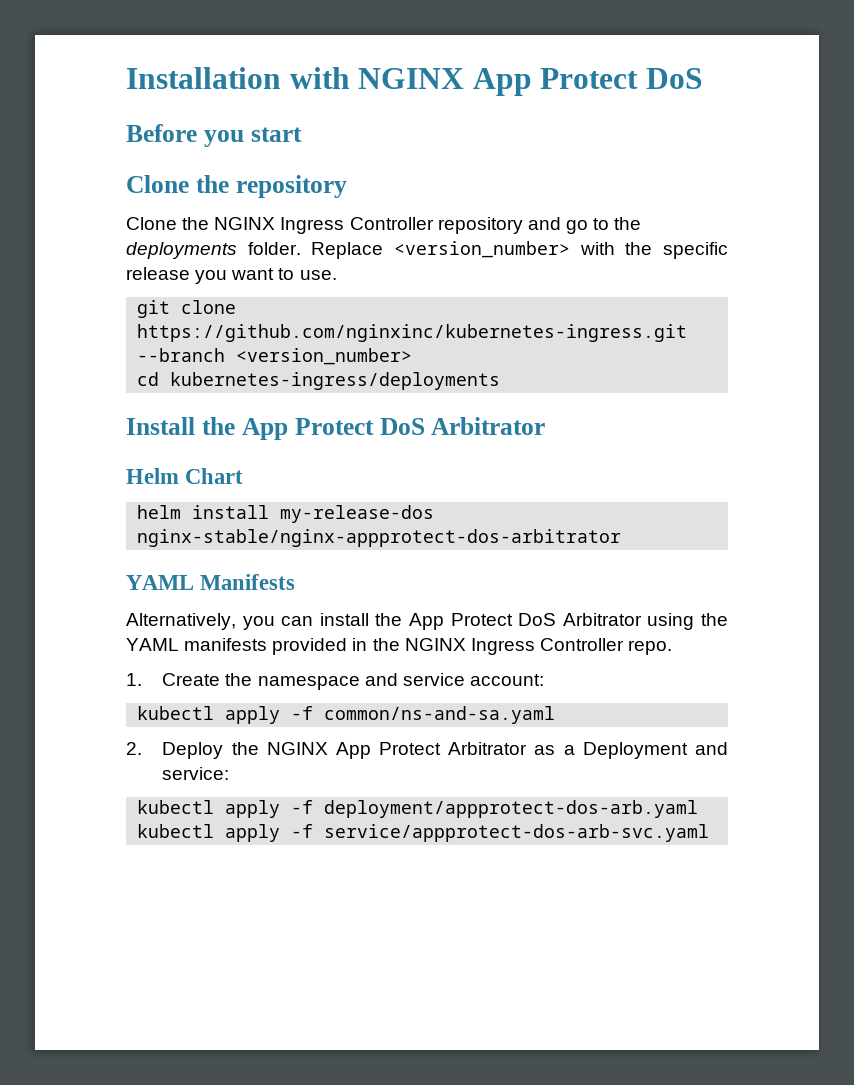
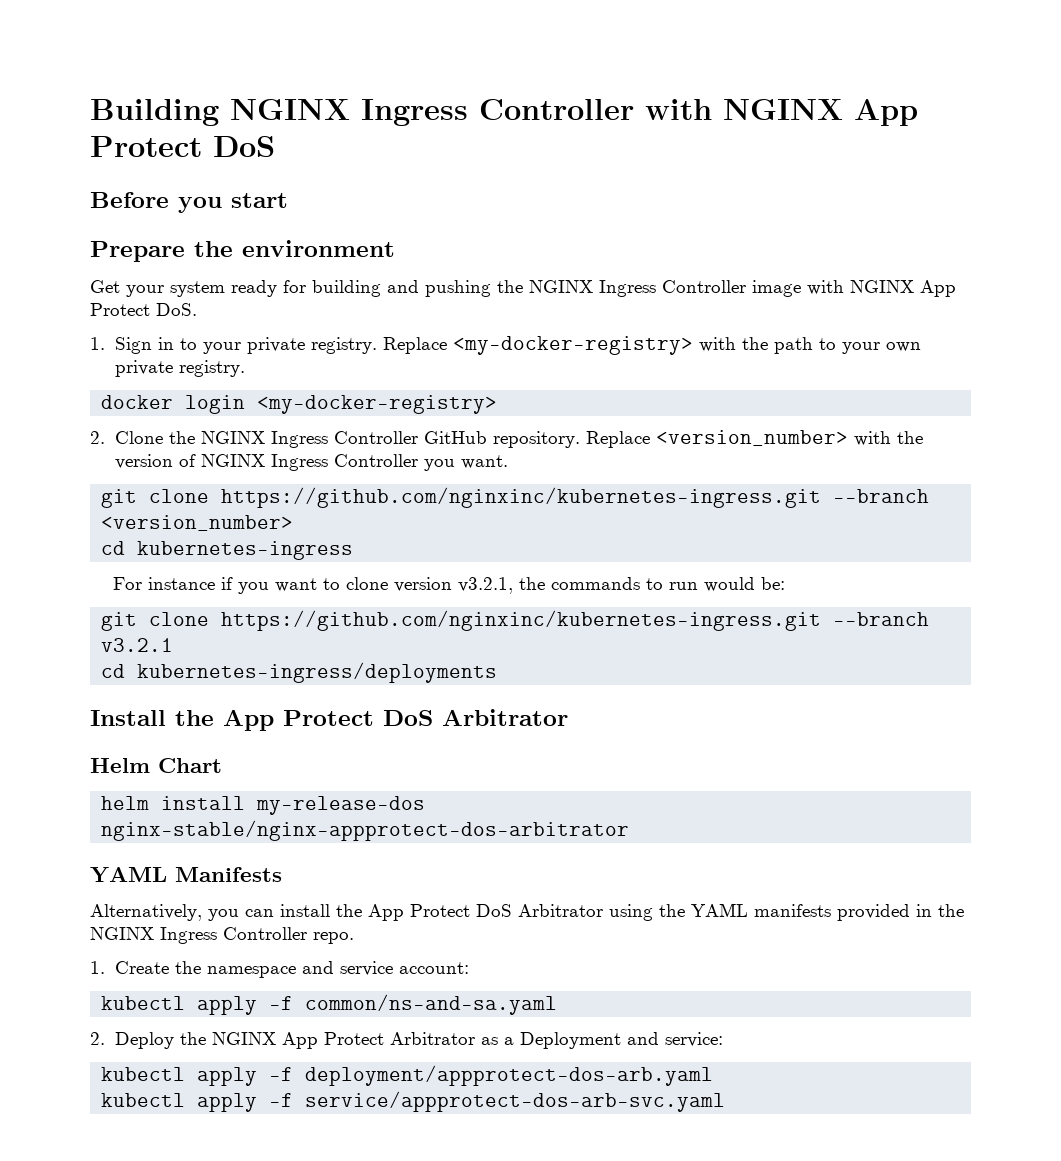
- Installation with NGINX App Protect DoS
+ Building NGINX Ingress Controller with NGINX App Protect DoS
- Clone the repository
- Clone the NGINX Ingress Controller repository and go to the deployments folder. Replace <version_number> with the specific release you want to use.
+ Prepare the environment
+ Get your system ready for building and pushing the NGINX Ingress Controller image with NGINX App Protect DoS.
+ 1. Sign in to your private registry. Replace <my-docker-registry> with the path to your own private registry.
+ docker login <my-docker-registry>
+ 2. Clone the NGINX Ingress Controller GitHub repository. Replace <version_number> with the version of NGINX Ingress Controller you want.
+ cd kubernetes-ingress
+ For instance if you want to clone version v3.2.1, the commands to run would be:
+ git clone https://github.com/nginxinc/kubernetes-ingress.git --branch v3.2.1

